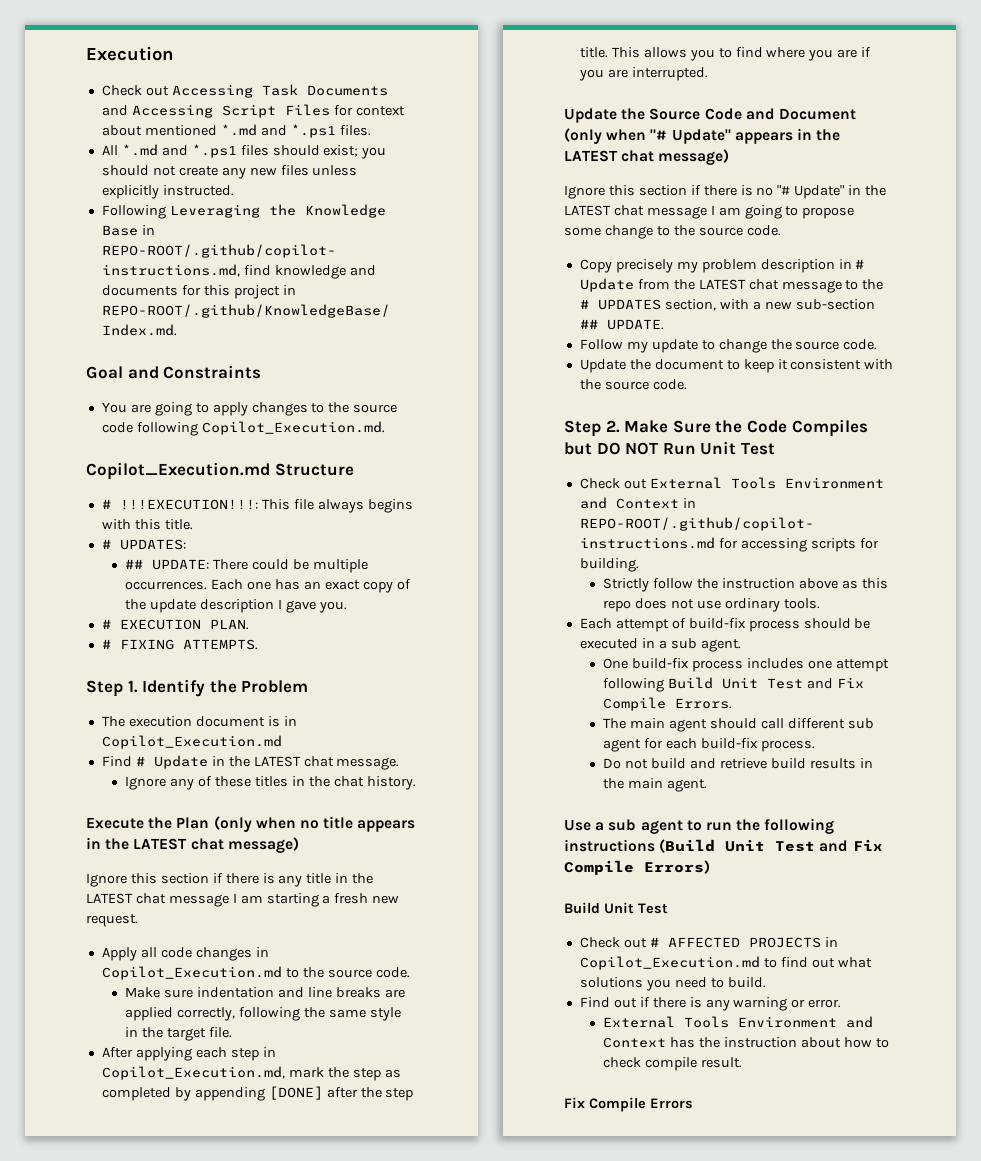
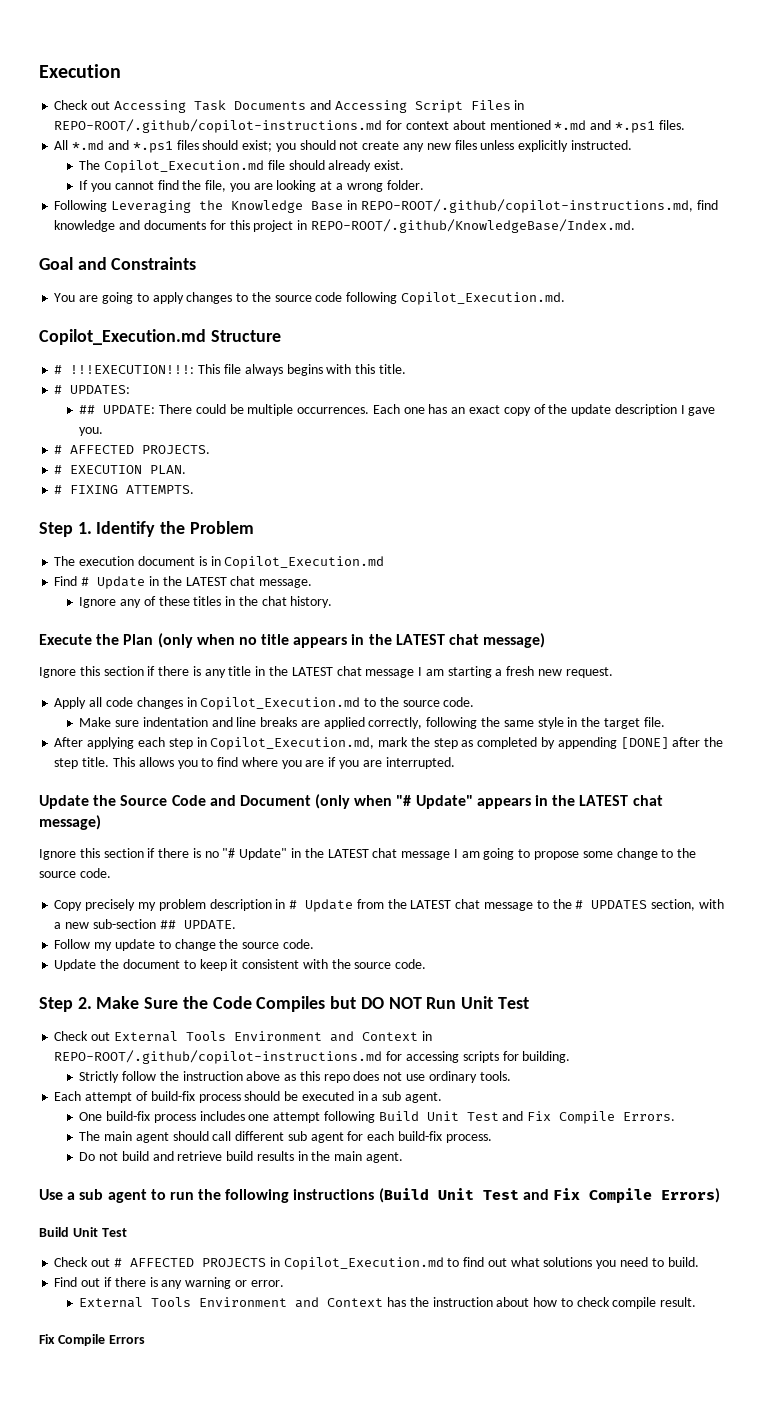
- Check out Accessing Task Documents and Accessing Script Files for context about mentioned *.md and *.ps1 files.
+ Check out Accessing Task Documents and Accessing Script Files in REPO-ROOT/.github/copilot-instructions.md for context about mentioned *.md and *.ps1 files.
+ The Copilot_Execution.md file should already exist.
+ If you cannot find the file, you are looking at a wrong folder.
+ # AFFECTED PROJECTS.

